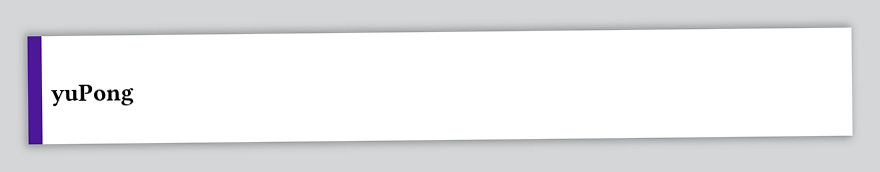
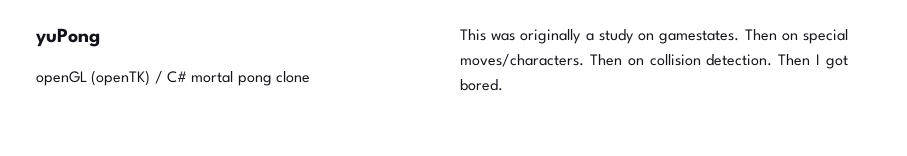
+ openGL (openTK) / C# mortal pong clone
+ This was originally a study on gamestates. Then on special moves/characters. Then on collision detection. Then I got bored.

